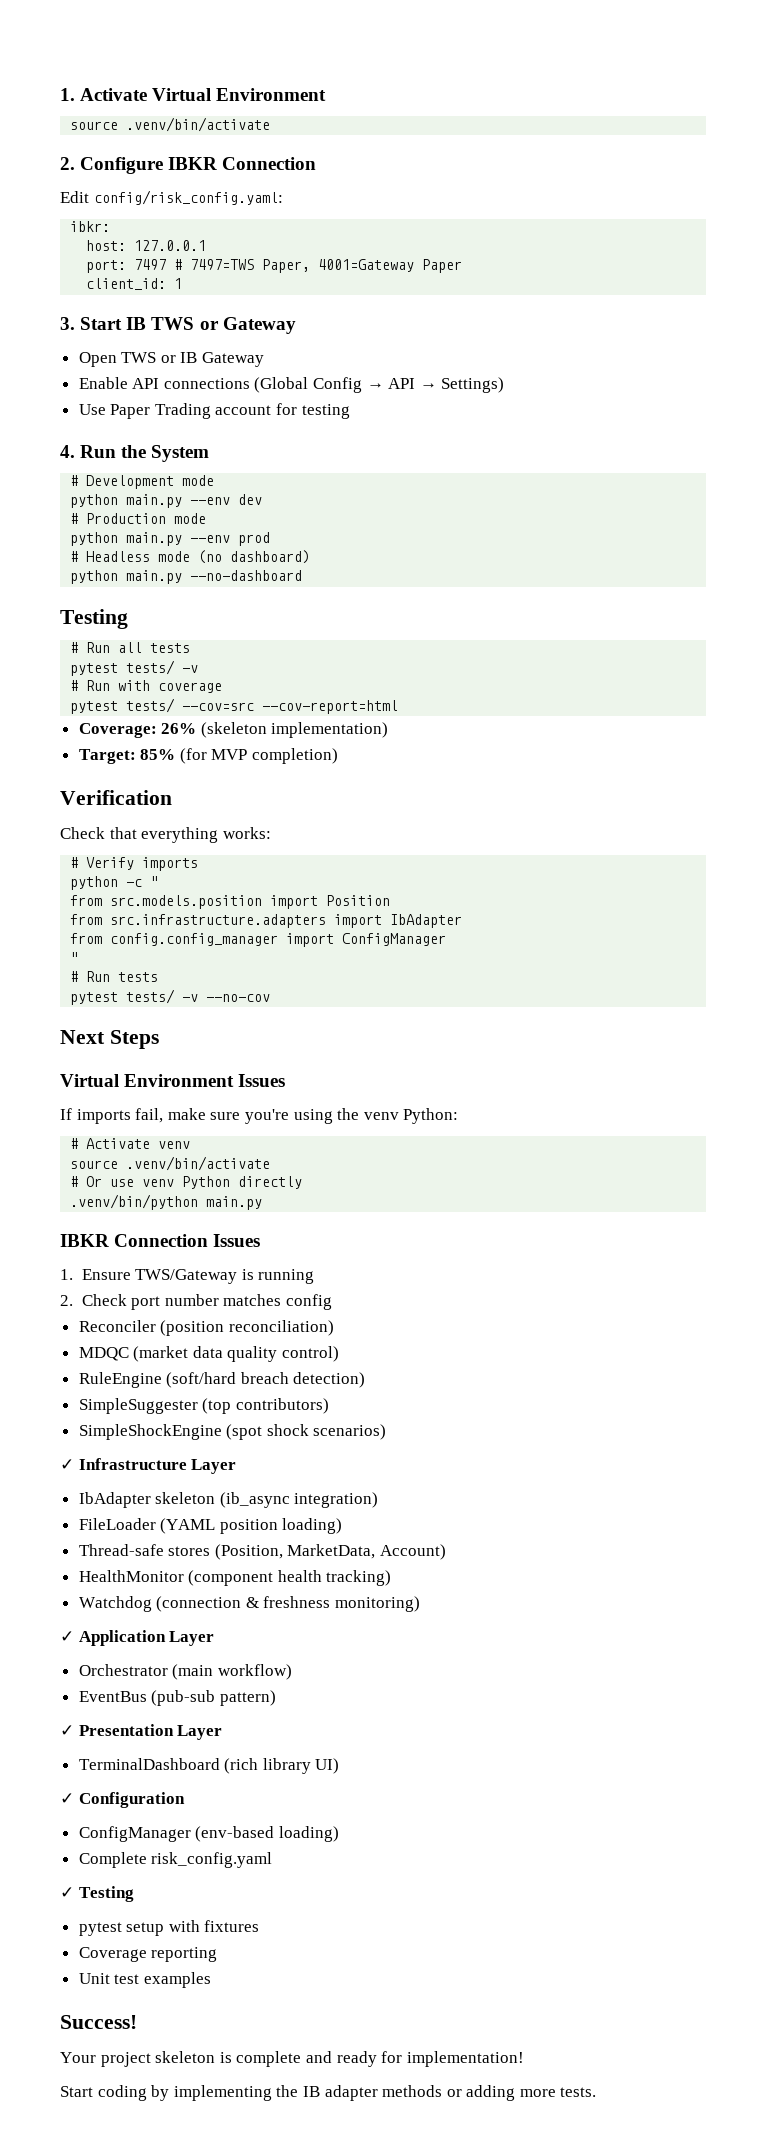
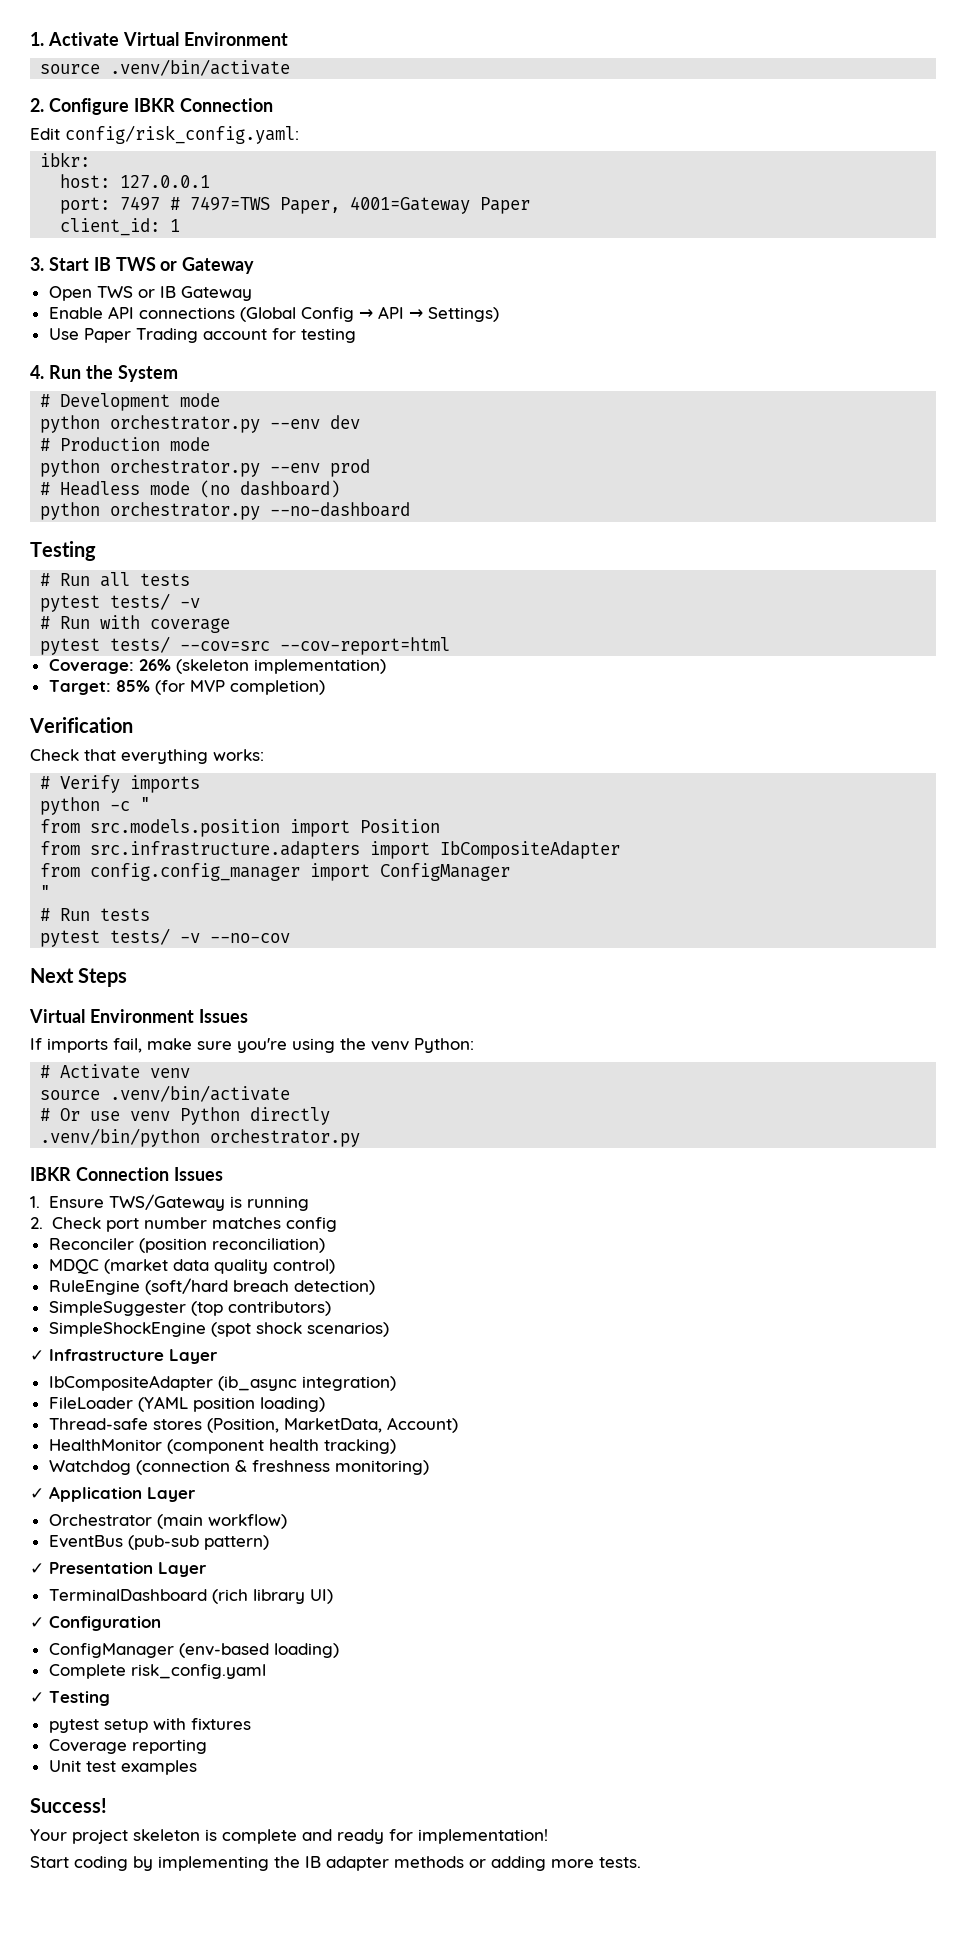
- python main.py --env dev
+ python orchestrator.py --env dev
- python main.py --env prod
+ python orchestrator.py --env prod
- python main.py --no-dashboard
+ python orchestrator.py --no-dashboard
- from src.infrastructure.adapters import IbAdapter
+ from src.infrastructure.adapters import IbCompositeAdapter
- .venv/bin/python main.py
+ .venv/bin/python orchestrator.py
- IbAdapter skeleton (ib_async integration)
+ IbCompositeAdapter (ib_async integration)

